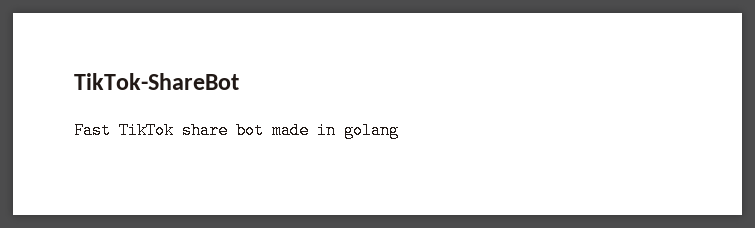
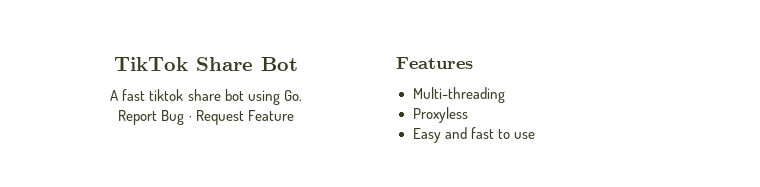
- TikTok-ShareBot
- Fast TikTok share bot made in golang
+ TikTok Share Bot
+ A fast tiktok share bot using Go.
+ Report Bug · Request Feature
+ Features
+ Multi-threading
+ Proxyless
+ Easy and fast to use

